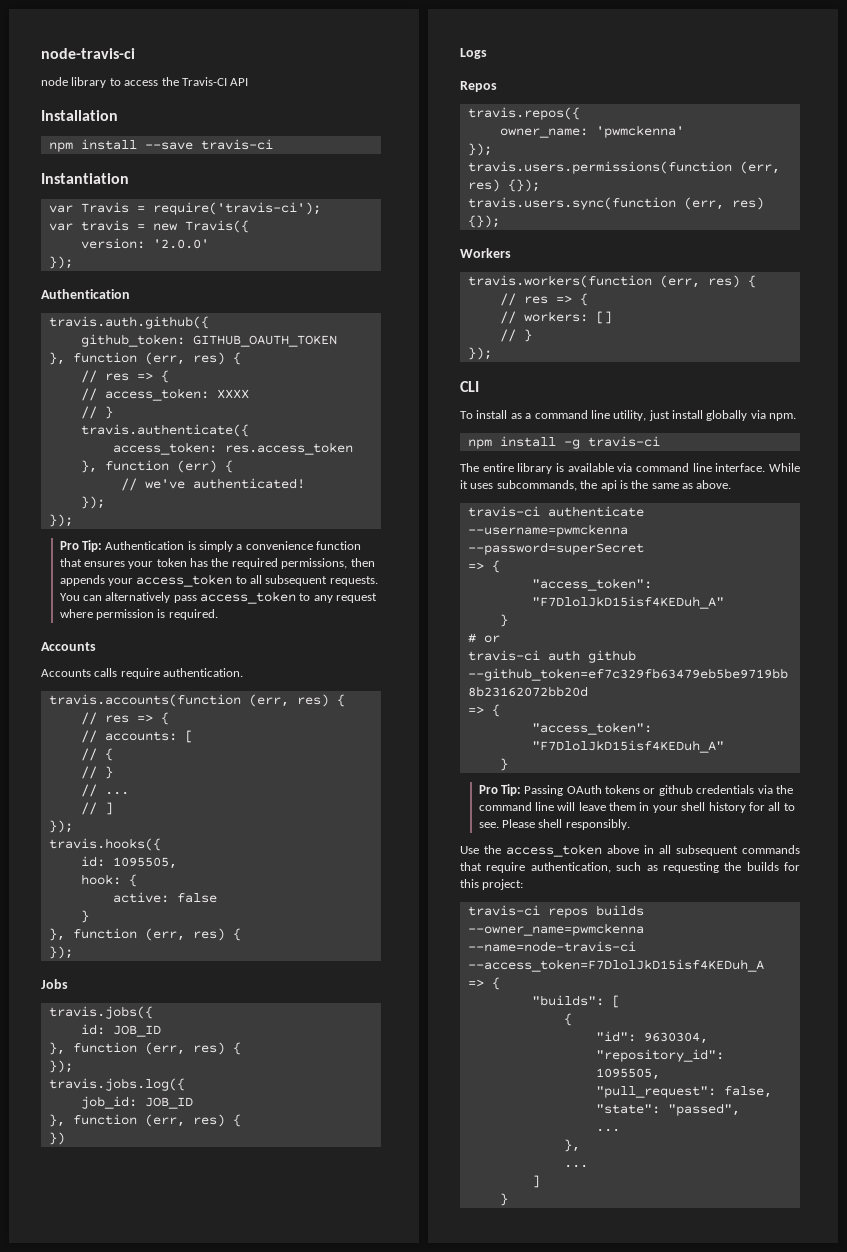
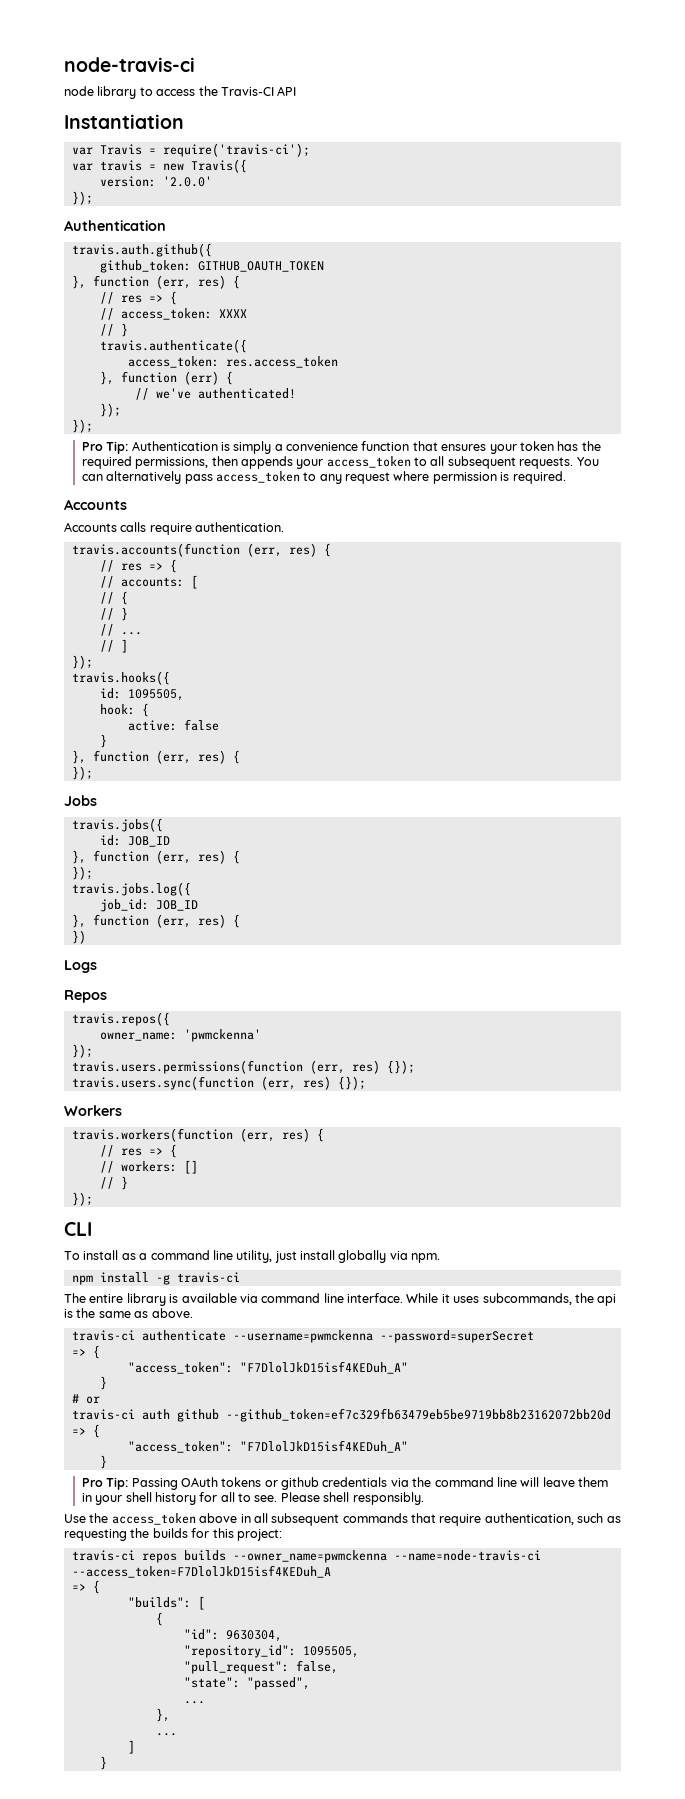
- Installation
- npm install --save travis-ci

